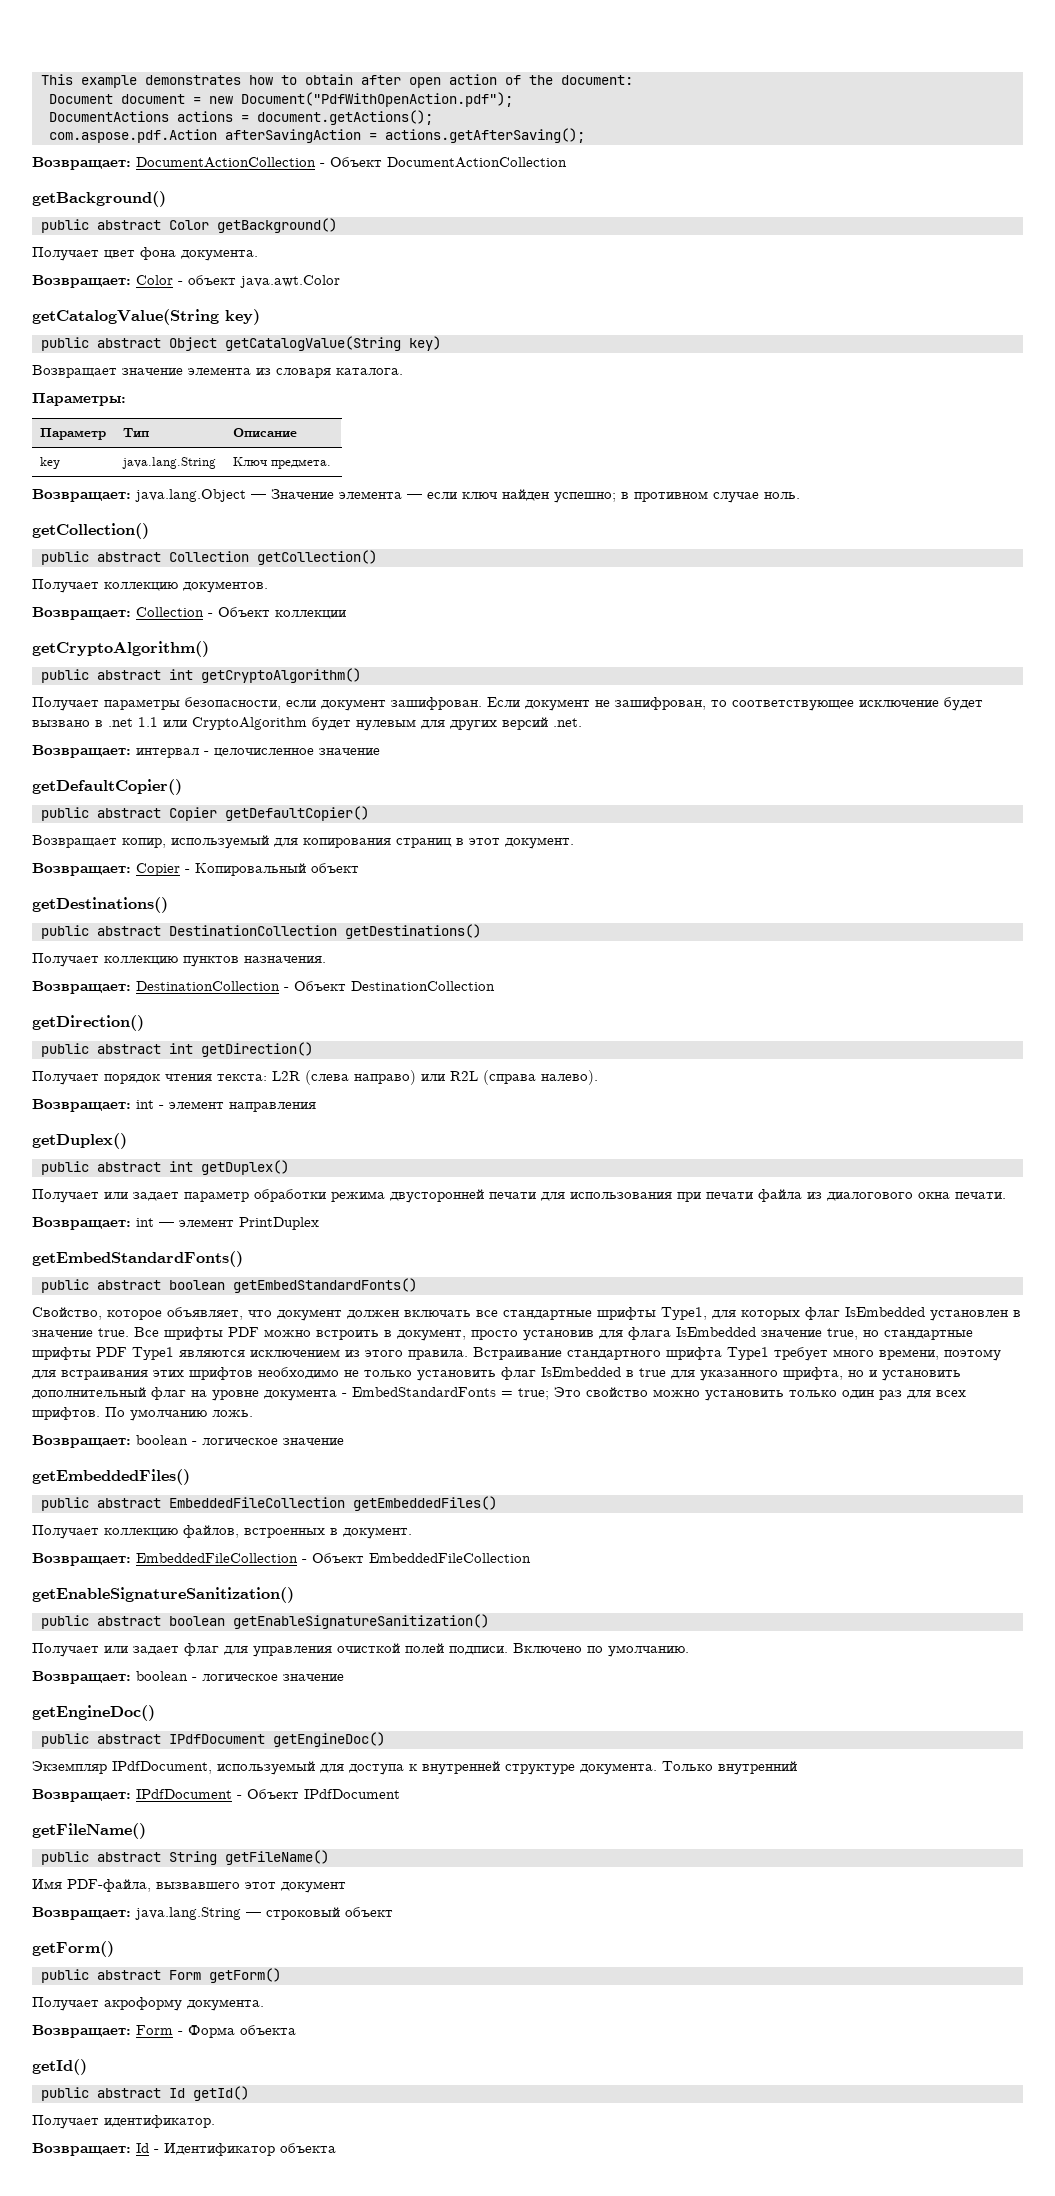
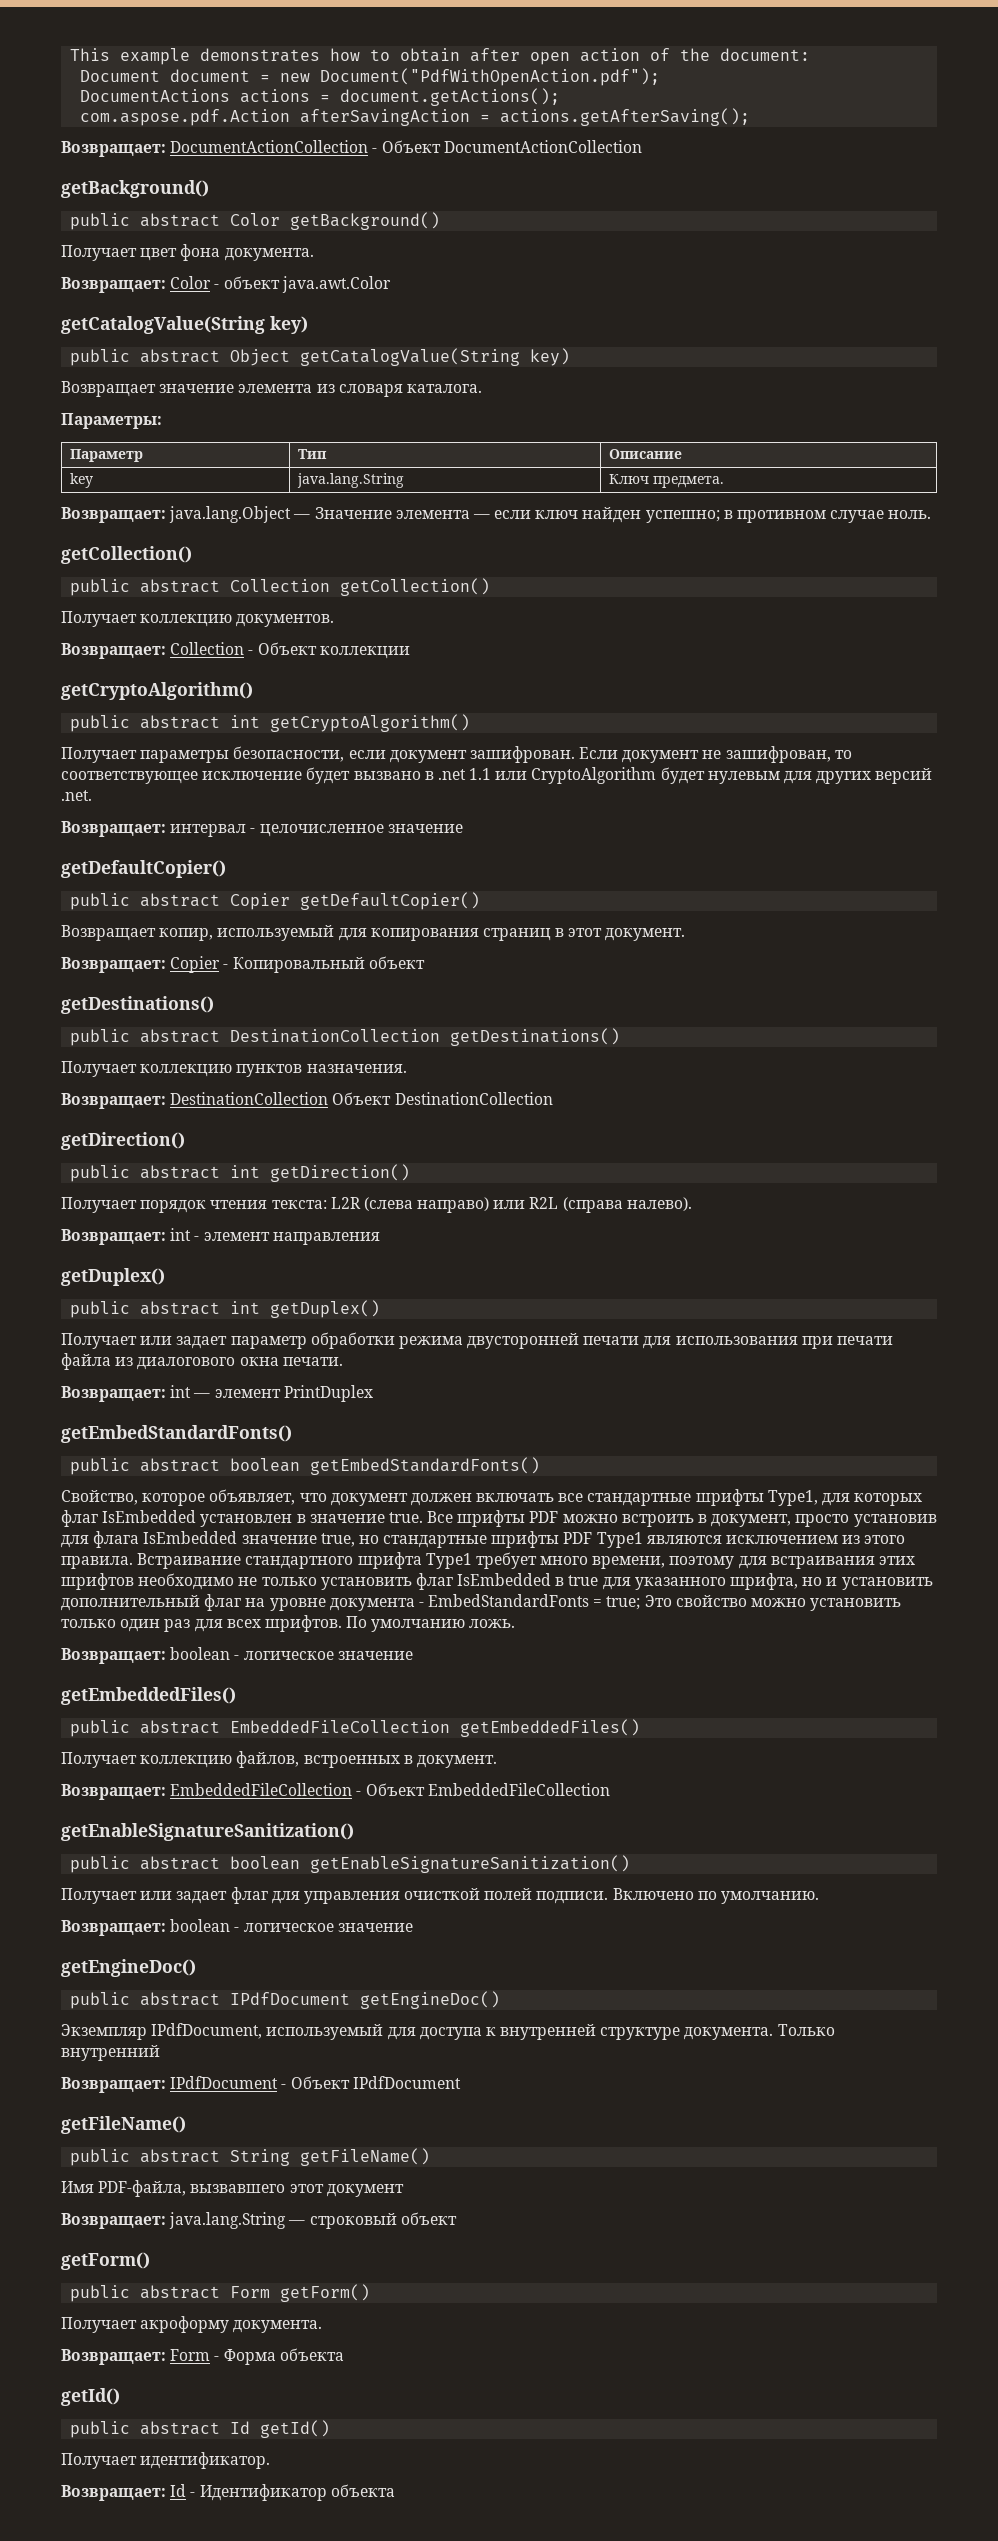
- Возвращает: DestinationCollection - Объект DestinationCollection
+ Возвращает: DestinationCollection Объект DestinationCollection

